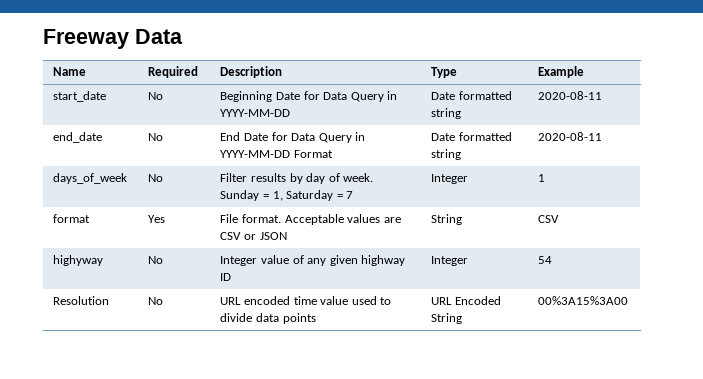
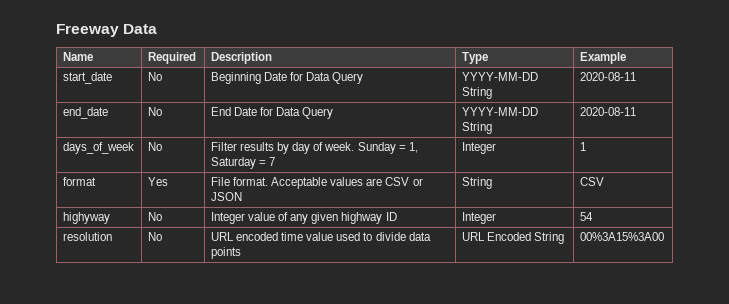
- start_date | No | Beginning Date for Data Query in YYYY-MM-DD | Date formatted string | 2020-08-11
+ start_date | No | Beginning Date for Data Query | YYYY-MM-DD String | 2020-08-11
- end_date | No | End Date for Data Query in YYYY-MM-DD Format | Date formatted string | 2020-08-11
+ end_date | No | End Date for Data Query | YYYY-MM-DD String | 2020-08-11
- Resolution | No | URL encoded time value used to divide data points | URL Encoded String | 00%3A15%3A00
+ resolution | No | URL encoded time value used to divide data points | URL Encoded String | 00%3A15%3A00

